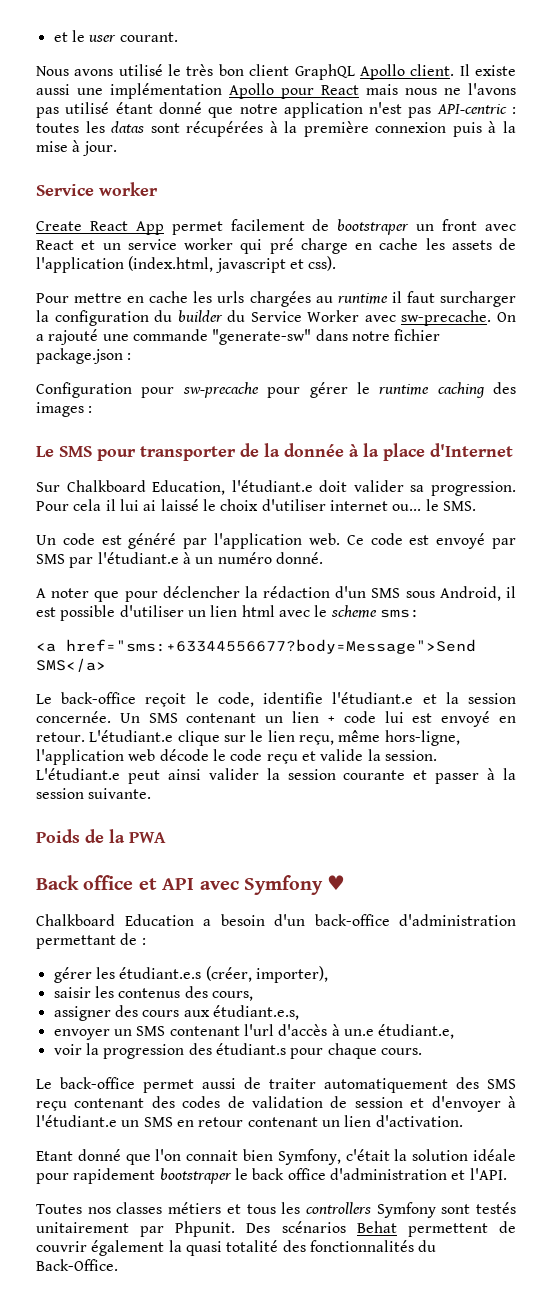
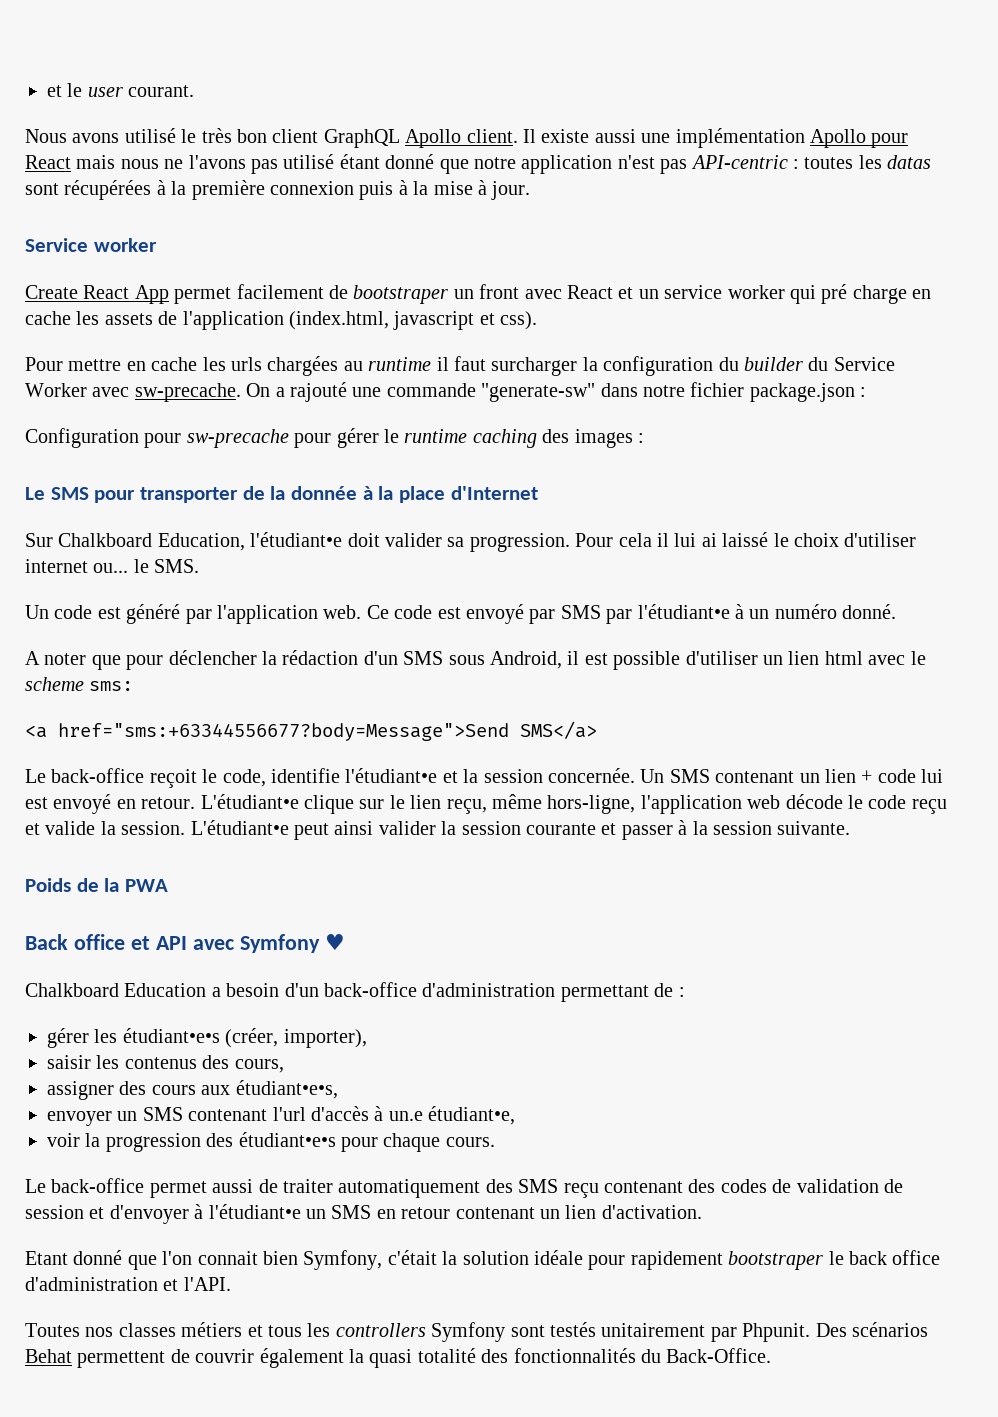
- Sur Chalkboard Education, l'étudiant.e doit valider sa progression.
+ Sur Chalkboard Education, l'étudiant•e doit valider sa progression.
- Ce code est envoyé par SMS par l'étudiant.e à un numéro donné.
+ Ce code est envoyé par SMS par l'étudiant•e à un numéro donné.
- Le back-office reçoit le code, identifie l'étudiant.e et la session concernée.
+ Le back-office reçoit le code, identifie l'étudiant•e et la session concernée.
- L'étudiant.e clique sur le lien reçu, même hors-ligne, l'application web décode le code reçu et valide la session.
+ L'étudiant•e clique sur le lien reçu, même hors-ligne, l'application web décode le code reçu et valide la session.
- L'étudiant.e peut ainsi valider la session courante et passer à la session suivante.
+ L'étudiant•e peut ainsi valider la session courante et passer à la session suivante.
- gérer les étudiant.e.s (créer, importer),
+ gérer les étudiant•e•s (créer, importer),
- assigner des cours aux étudiant.e.s,
+ assigner des cours aux étudiant•e•s,
- envoyer un SMS contenant l'url d'accès à un.e étudiant.e,
+ envoyer un SMS contenant l'url d'accès à un.e étudiant•e,
- voir la progression des étudiant.s pour chaque cours.
+ voir la progression des étudiant•e•s pour chaque cours.
- Le back-office permet aussi de traiter automatiquement des SMS reçu contenant des codes de validation de session et d'envoyer à l'étudiant.e un SMS en retour contenant un lien d'activation.
+ Le back-office permet aussi de traiter automatiquement des SMS reçu contenant des codes de validation de session et d'envoyer à l'étudiant•e un SMS en retour contenant un lien d'activation.

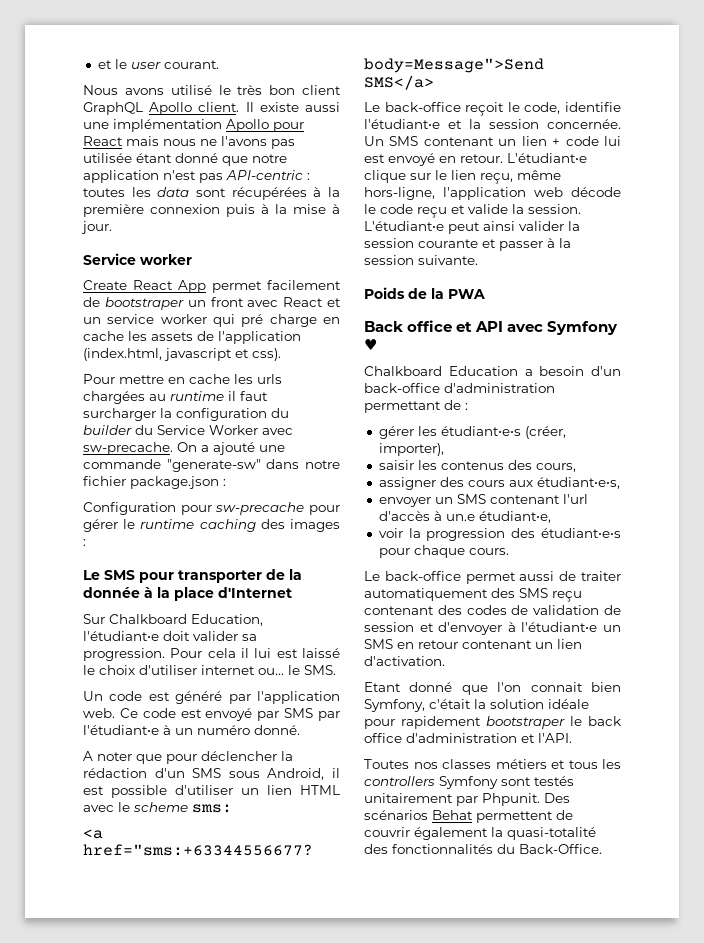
- Il existe aussi une implémentation Apollo pour React mais nous ne l'avons pas utilisé étant donné que notre application n'est pas API-centric : toutes les datas sont récupérées à la première connexion puis à la mise à jour.
+ Il existe aussi une implémentation Apollo pour React mais nous ne l'avons pas utilisée étant donné que notre application n'est pas API-centric : toutes les data sont récupérées à la première connexion puis à la mise à jour.
- On a rajouté une commande "generate-sw" dans notre fichier package.json :
+ On a ajouté une commande "generate-sw" dans notre fichier package.json :
- Pour cela il lui ai laissé le choix d'utiliser internet ou... le SMS.
+ Pour cela il lui est laissé le choix d'utiliser internet ou... le SMS.
- A noter que pour déclencher la rédaction d'un SMS sous Android, il est possible d'utiliser un lien html avec le scheme sms:
+ A noter que pour déclencher la rédaction d'un SMS sous Android, il est possible d'utiliser un lien HTML avec le scheme sms:
- Des scénarios Behat permettent de couvrir également la quasi totalité des fonctionnalités du Back-Office.
+ Des scénarios Behat permettent de couvrir également la quasi-totalité des fonctionnalités du Back-Office.

